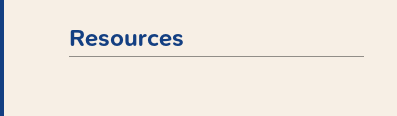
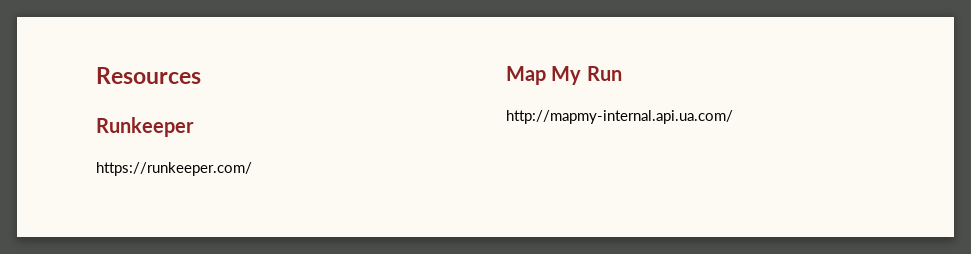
+ Runkeeper
+ https://runkeeper.com/
+ Map My Run
+ http://mapmy-internal.api.ua.com/

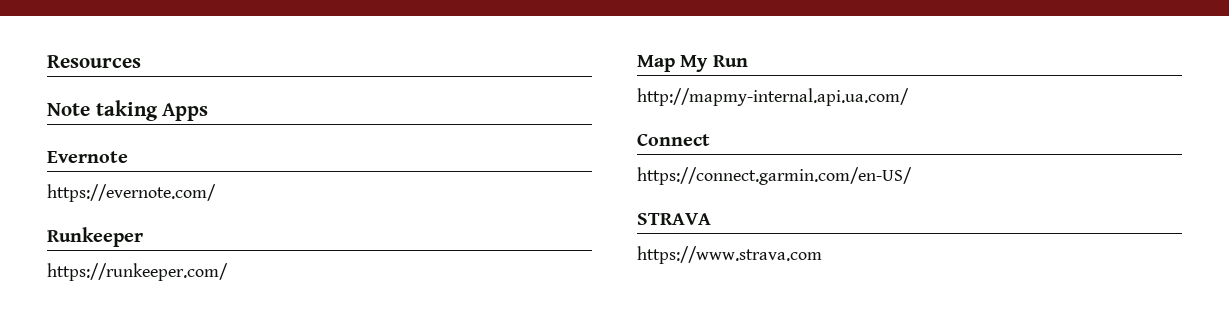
+ Note taking Apps
+ Evernote
+ https://evernote.com/
+ Connect
+ https://connect.garmin.com/en-US/
+ STRAVA
+ https://www.strava.com

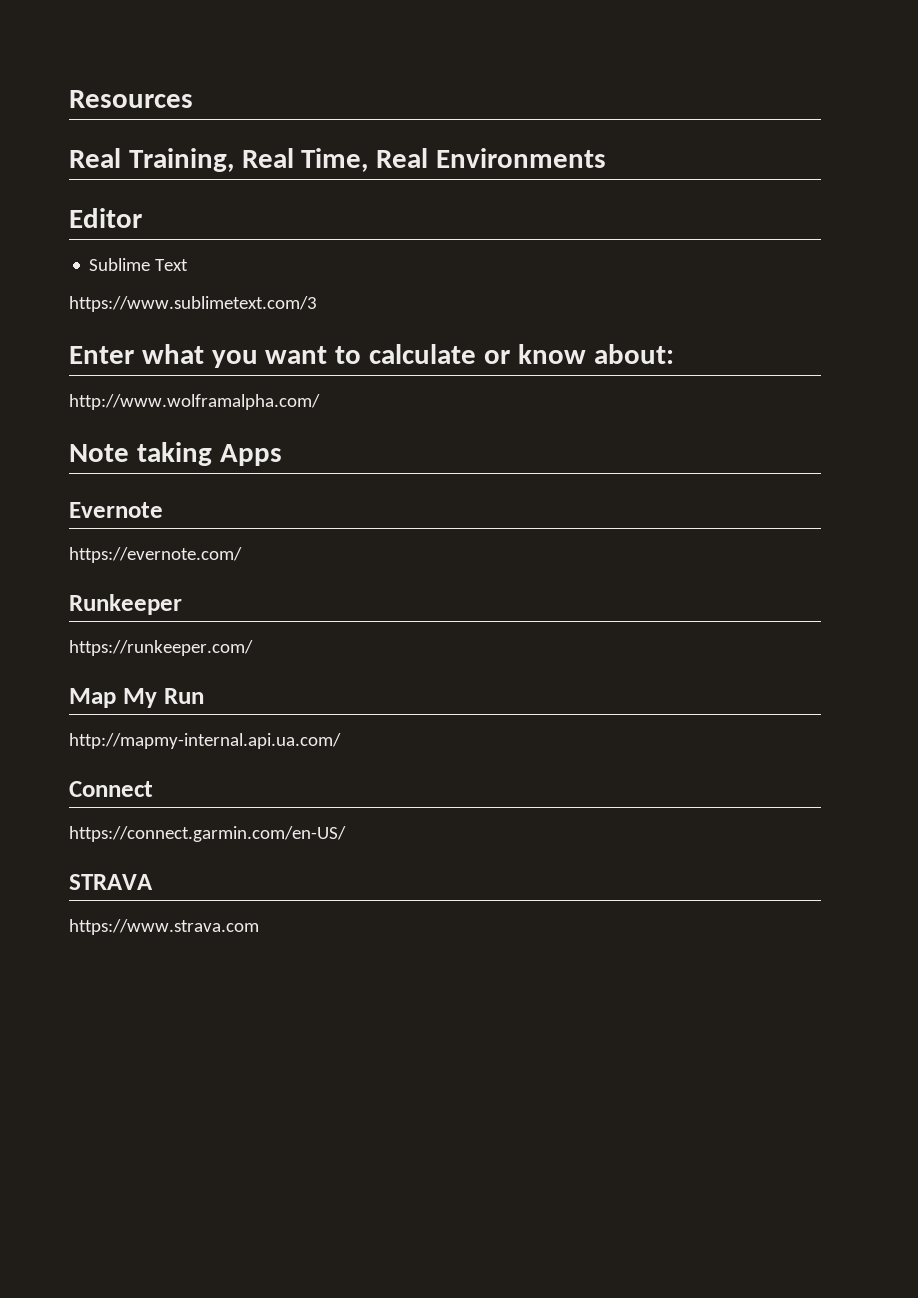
+ Real Training, Real Time, Real Environments
+ Editor
+ Sublime Text
+ https://www.sublimetext.com/3
+ Enter what you want to calculate or know about:
+ http://www.wolframalpha.com/

